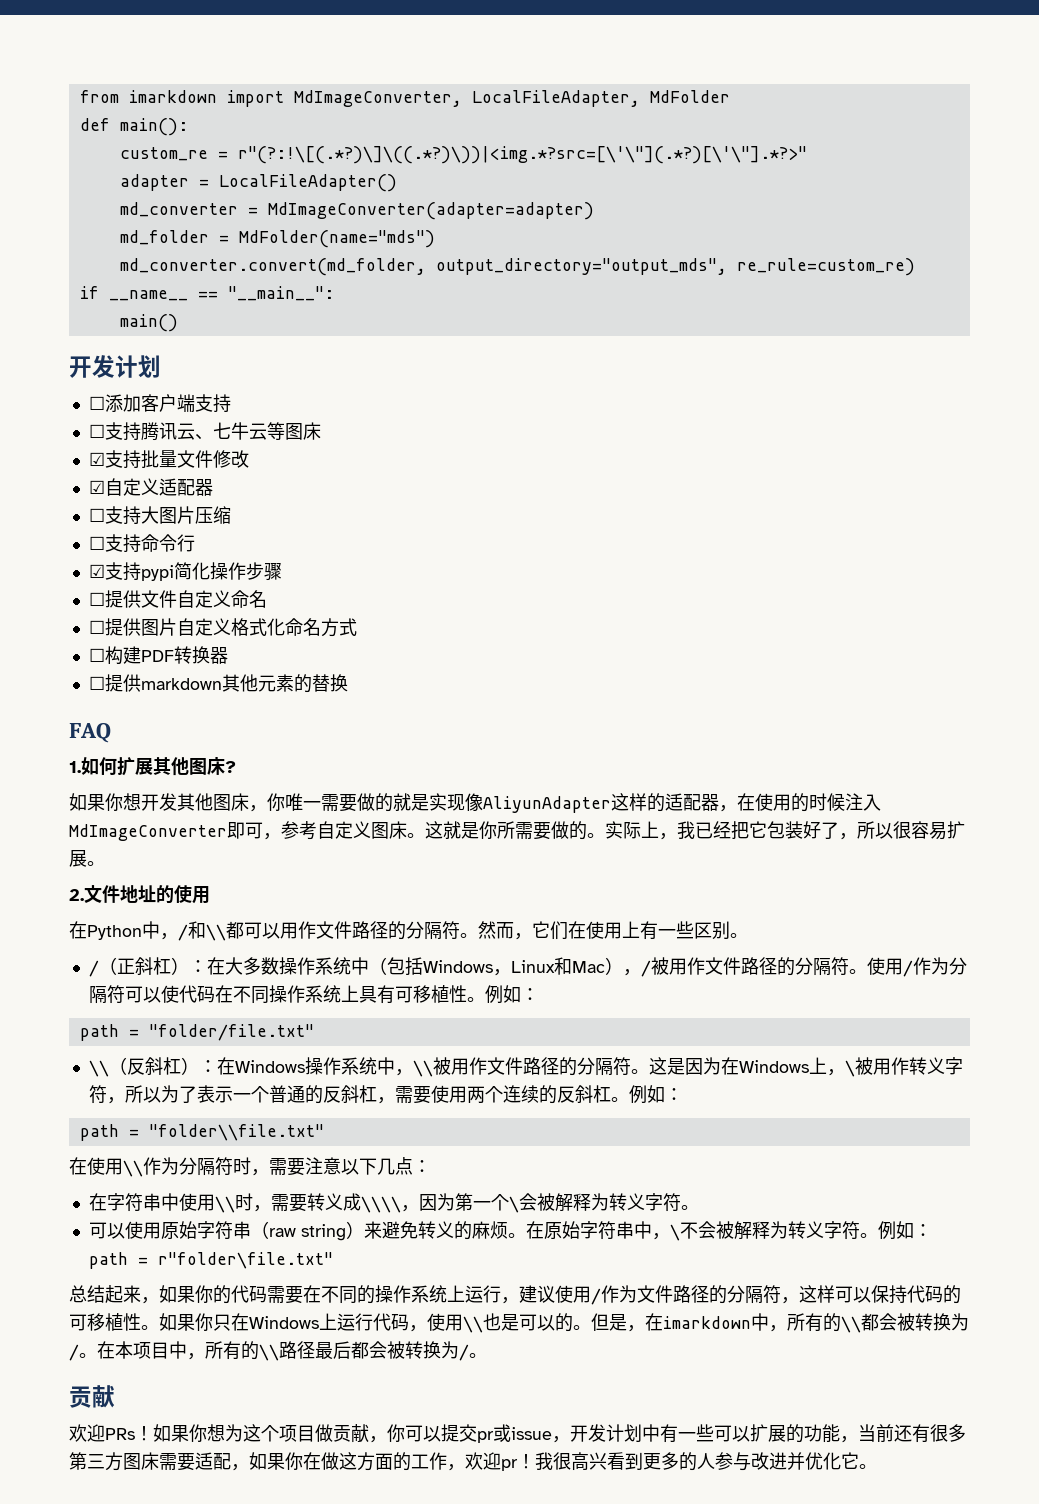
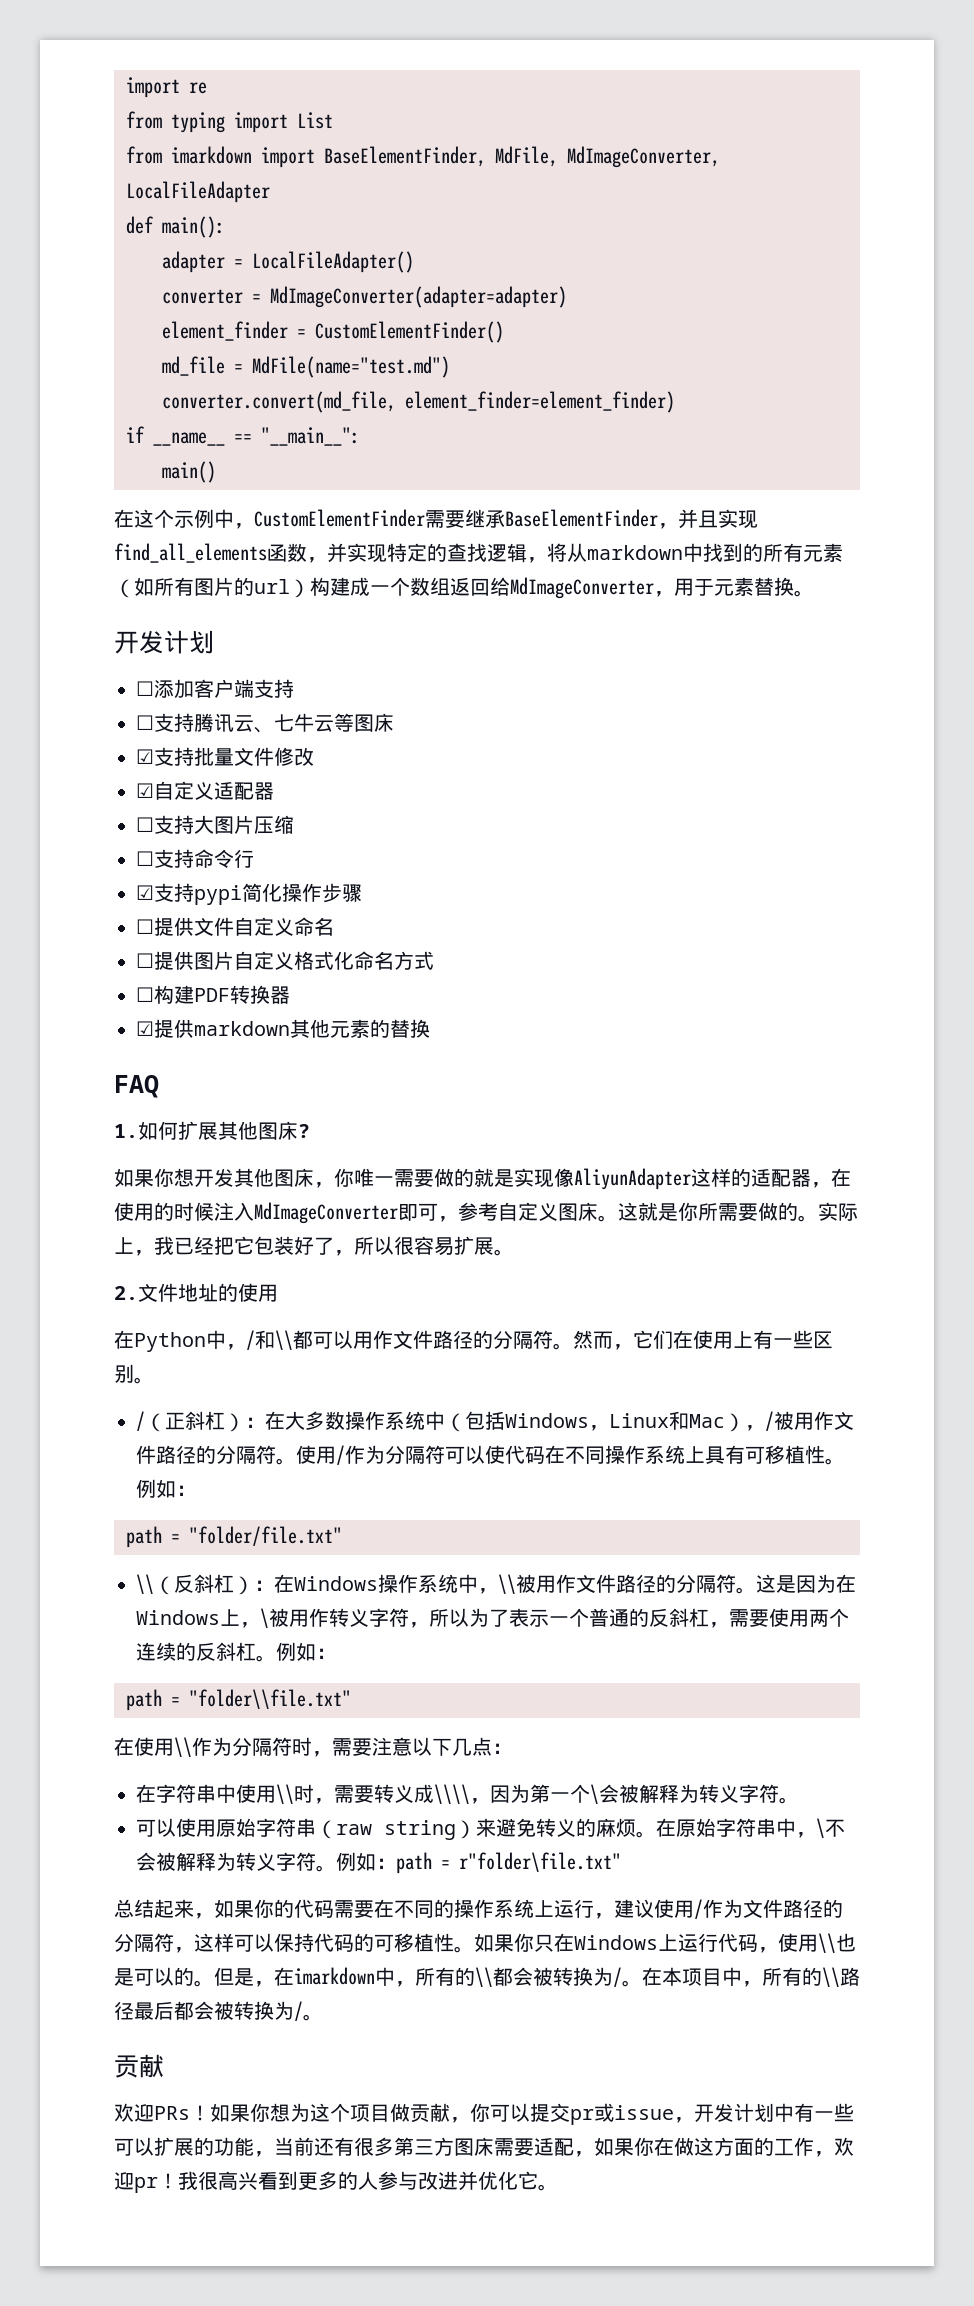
- from imarkdown import MdImageConverter, LocalFileAdapter, MdFolder
+ import re
+ from typing import List
+ from imarkdown import BaseElementFinder, MdFile, MdImageConverter, LocalFileAdapter
- custom_re = r"(?:!\[(.*?)\]\((.*?)\))|<img.*?src=[\'\"](.*?)[\'\"].*?>"
- md_converter = MdImageConverter(adapter=adapter)
+ converter = MdImageConverter(adapter=adapter)
- md_folder = MdFolder(name="mds")
- md_converter.convert(md_folder, output_directory="output_mds", re_rule=custom_re)
+ element_finder = CustomElementFinder()
+ md_file = MdFile(name="test.md")
+ converter.convert(md_file, element_finder=element_finder)
+ 在这个示例中，CustomElementFinder需要继承BaseElementFinder，并且实现find_all_elements函数，并实现特定的查找逻辑，将从markdown中找到的所有元素（如所有图片的url）构建成一个数组返回给MdImageConverter，用于元素替换。
- ☐提供markdown其他元素的替换
+ ☑提供markdown其他元素的替换

